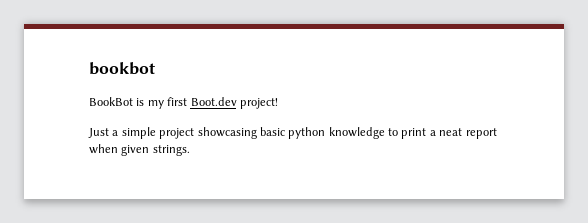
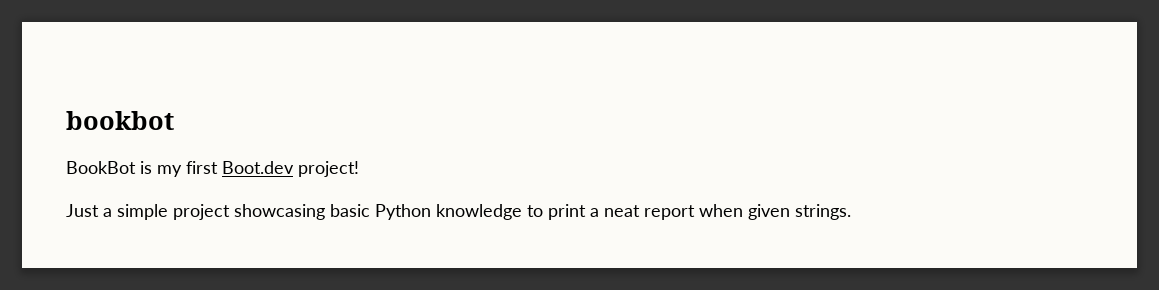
- Just a simple project showcasing basic python knowledge to print a neat report when given strings.
+ Just a simple project showcasing basic Python knowledge to print a neat report when given strings.

